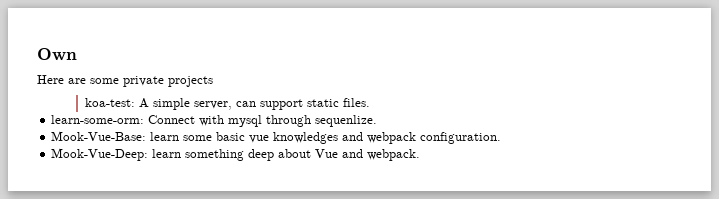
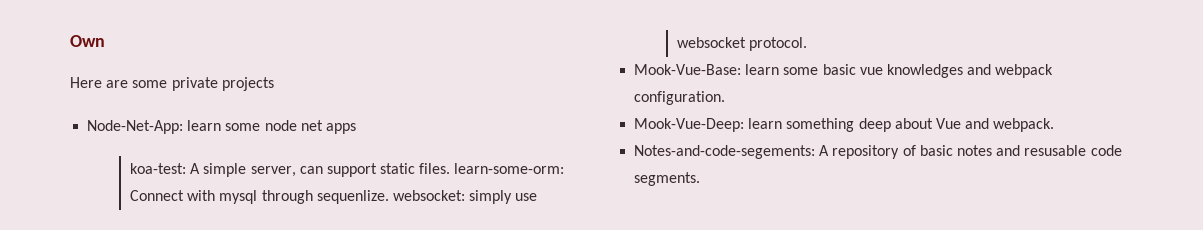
+ Node-Net-App: learn some node net apps
- koa-test: A simple server, can support static files.
- learn-some-orm: Connect with mysql through sequenlize.
+ koa-test: A simple server, can support static files. learn-some-orm: Connect with mysql through sequenlize. websocket: simply use websocket protocol.
+ Notes-and-code-segements: A repository of basic notes and resusable code segments.

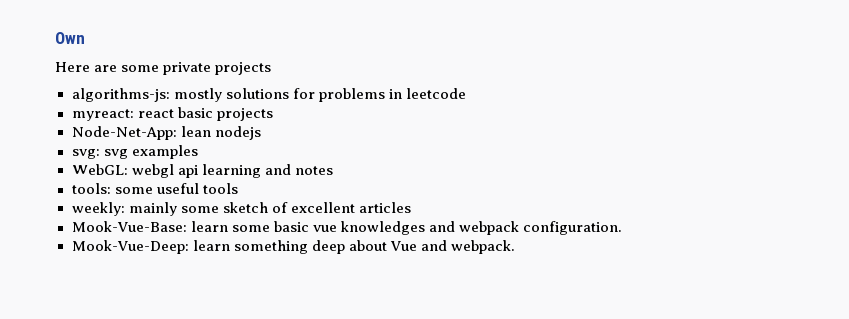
- Node-Net-App: learn some node net apps
- koa-test: A simple server, can support static files. learn-some-orm: Connect with mysql through sequenlize. websocket: simply use websocket protocol.
+ algorithms-js: mostly solutions for problems in leetcode
+ myreact: react basic projects
+ Node-Net-App: lean nodejs
+ svg: svg examples
+ WebGL: webgl api learning and notes
+ tools: some useful tools
+ weekly: mainly some sketch of excellent articles
- Notes-and-code-segements: A repository of basic notes and resusable code segments.

